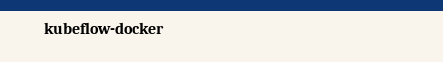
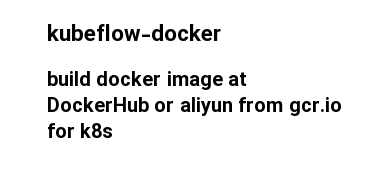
+ build docker image at DockerHub or aliyun from gcr.io for k8s

